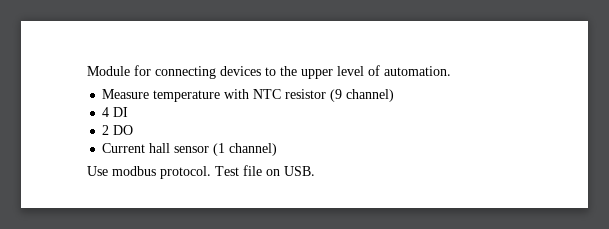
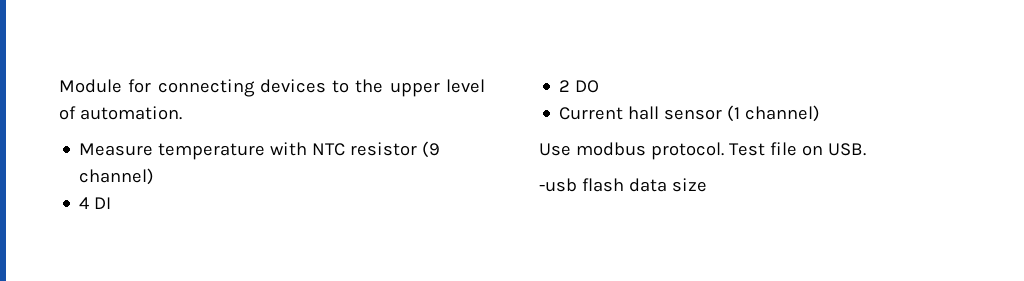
+ -usb flash data size

